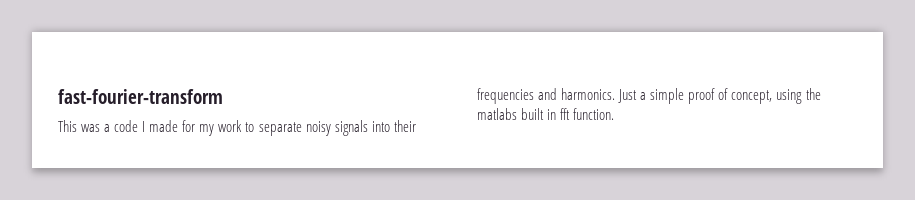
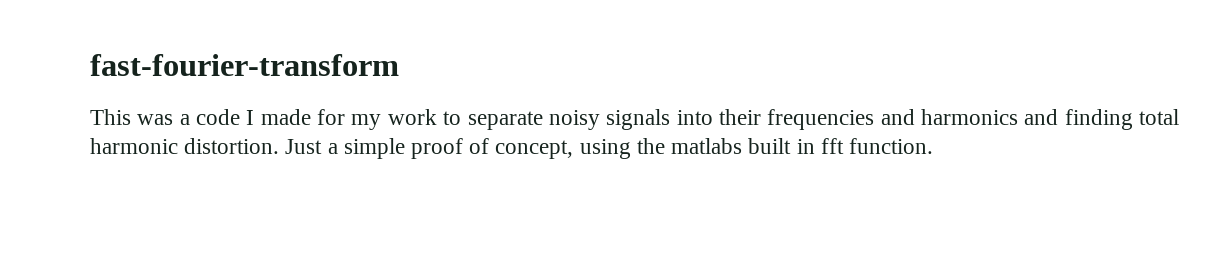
- This was a code I made for my work to separate noisy signals into their frequencies and harmonics.
+ This was a code I made for my work to separate noisy signals into their frequencies and harmonics and finding total harmonic distortion.

